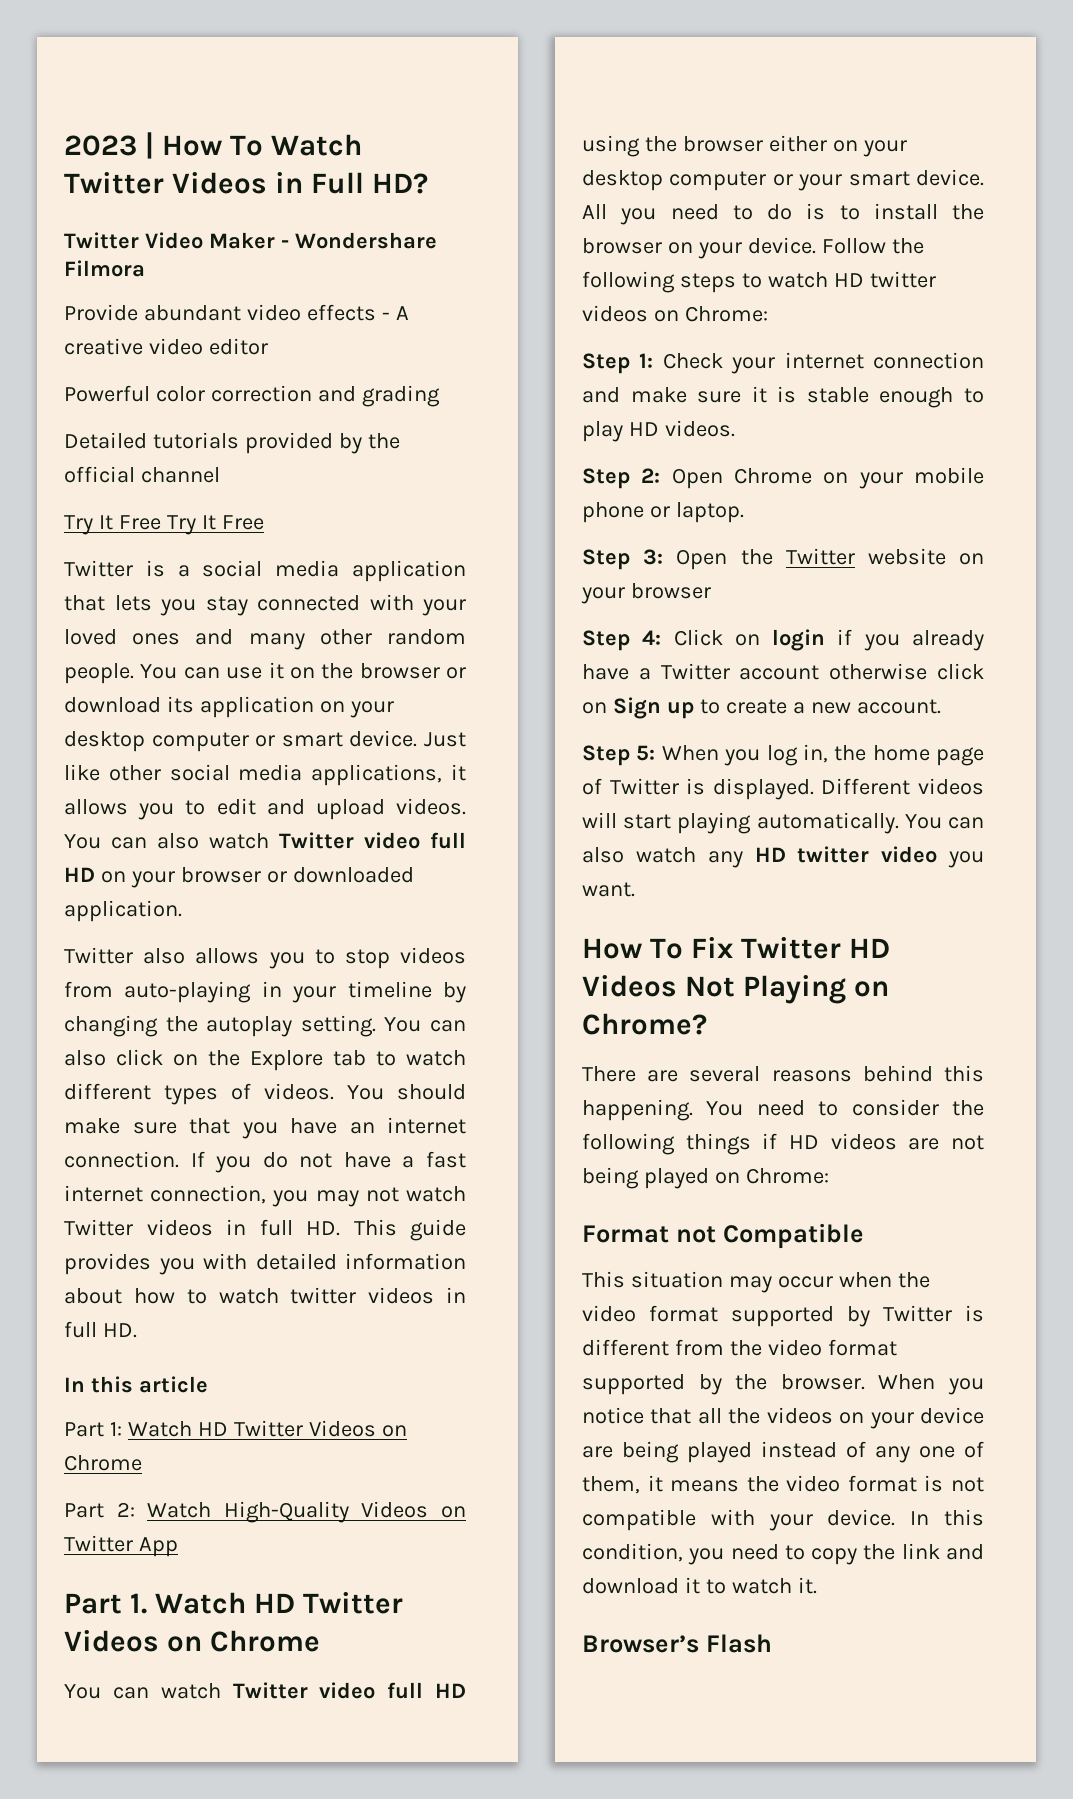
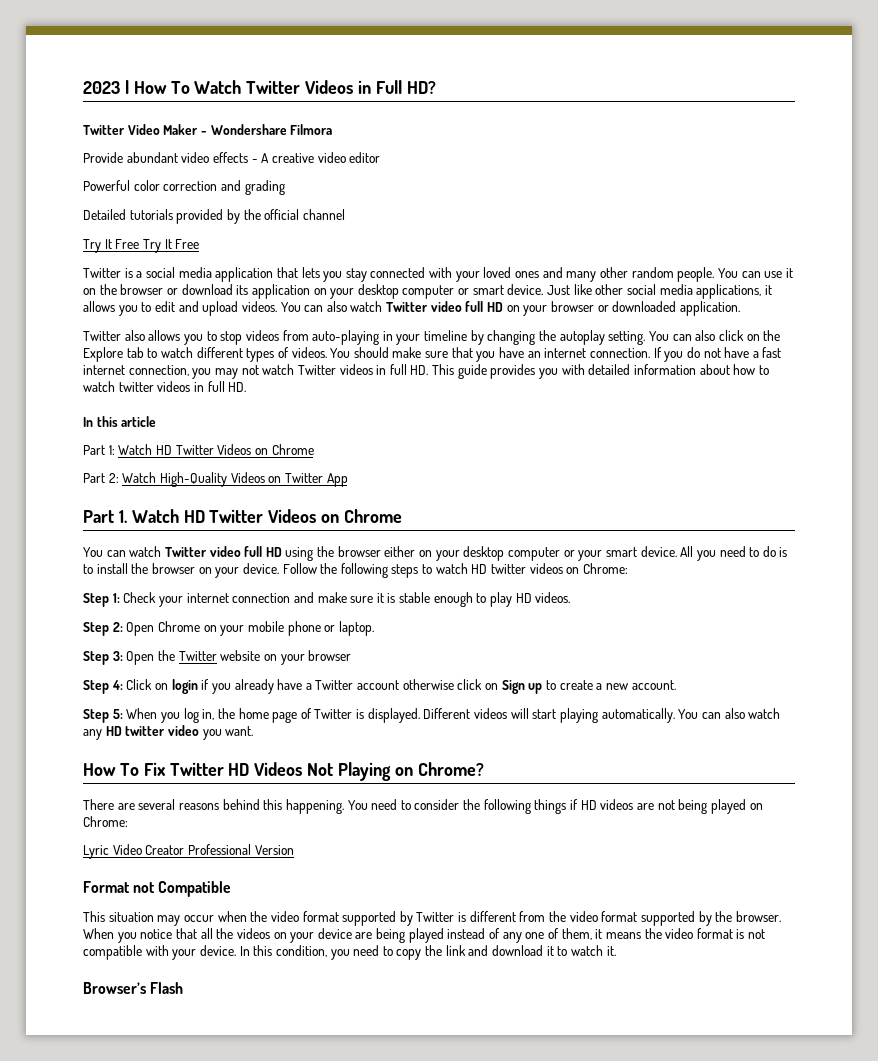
+ Lyric Video Creator Professional Version

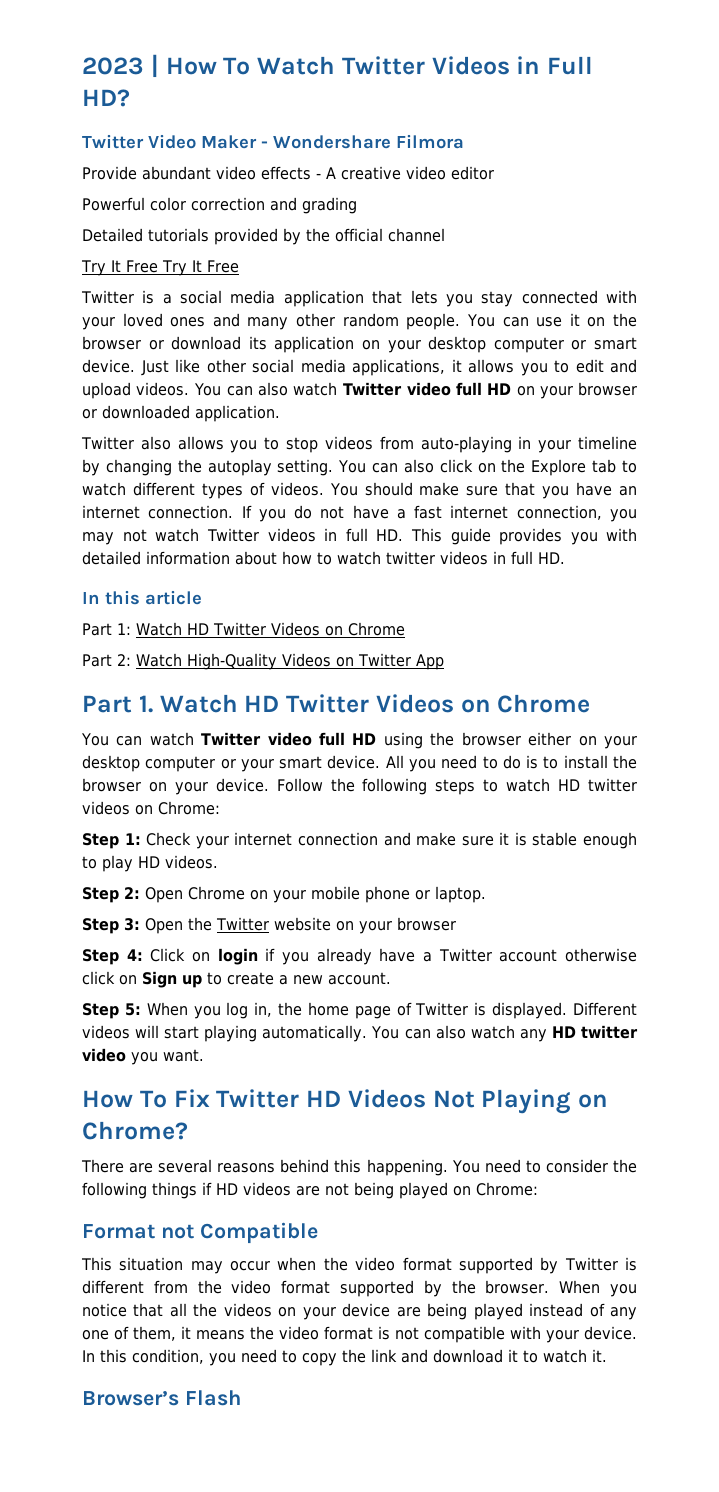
- Lyric Video Creator Professional Version

